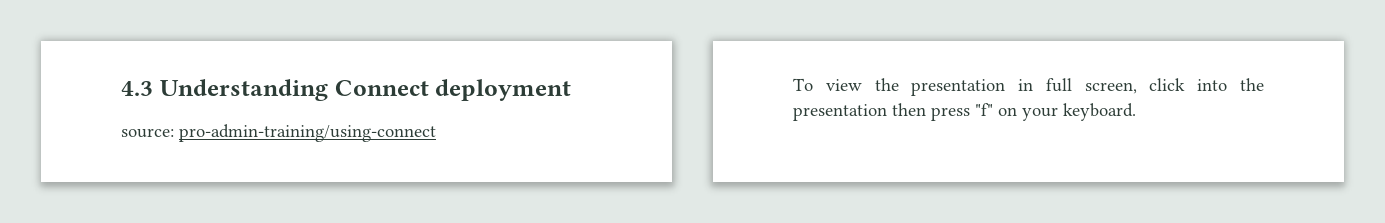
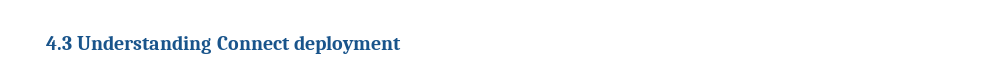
- source: pro-admin-training/using-connect
- To view the presentation in full screen, click into the presentation then press "f" on your keyboard.

